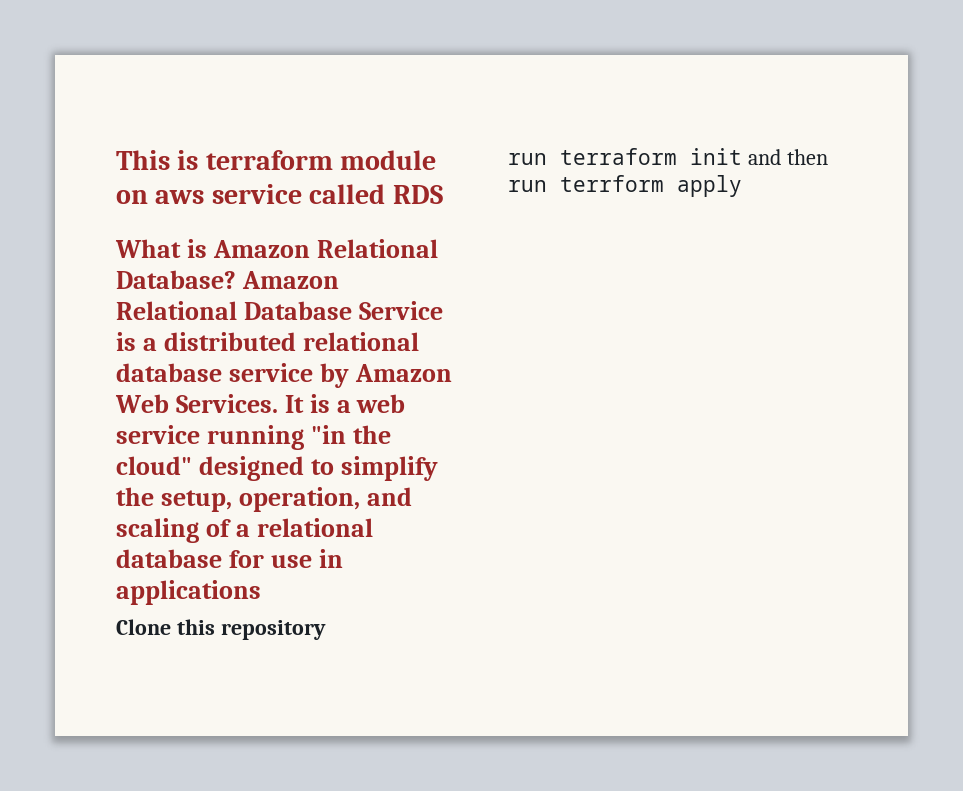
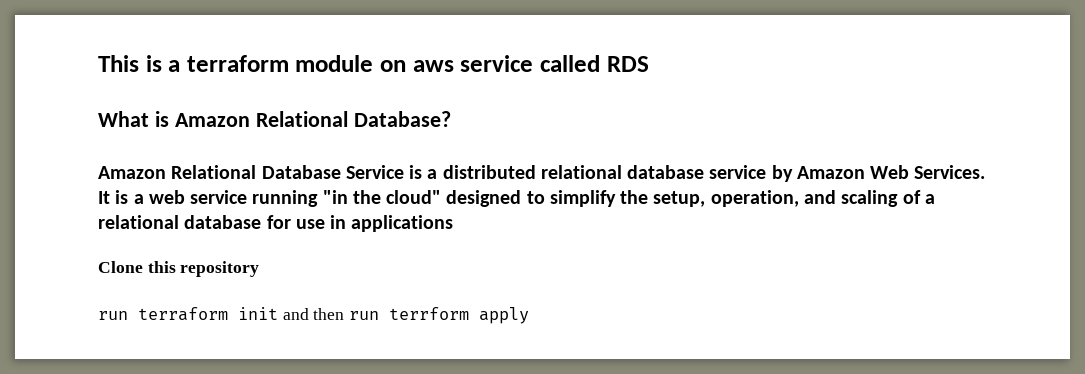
- This is terraform module on aws service called RDS
+ This is a terraform module on aws service called RDS
- What is Amazon Relational Database? Amazon Relational Database Service is a distributed relational database service by Amazon Web Services.
+ What is Amazon Relational Database?
+ Amazon Relational Database Service is a distributed relational database service by Amazon Web Services.

